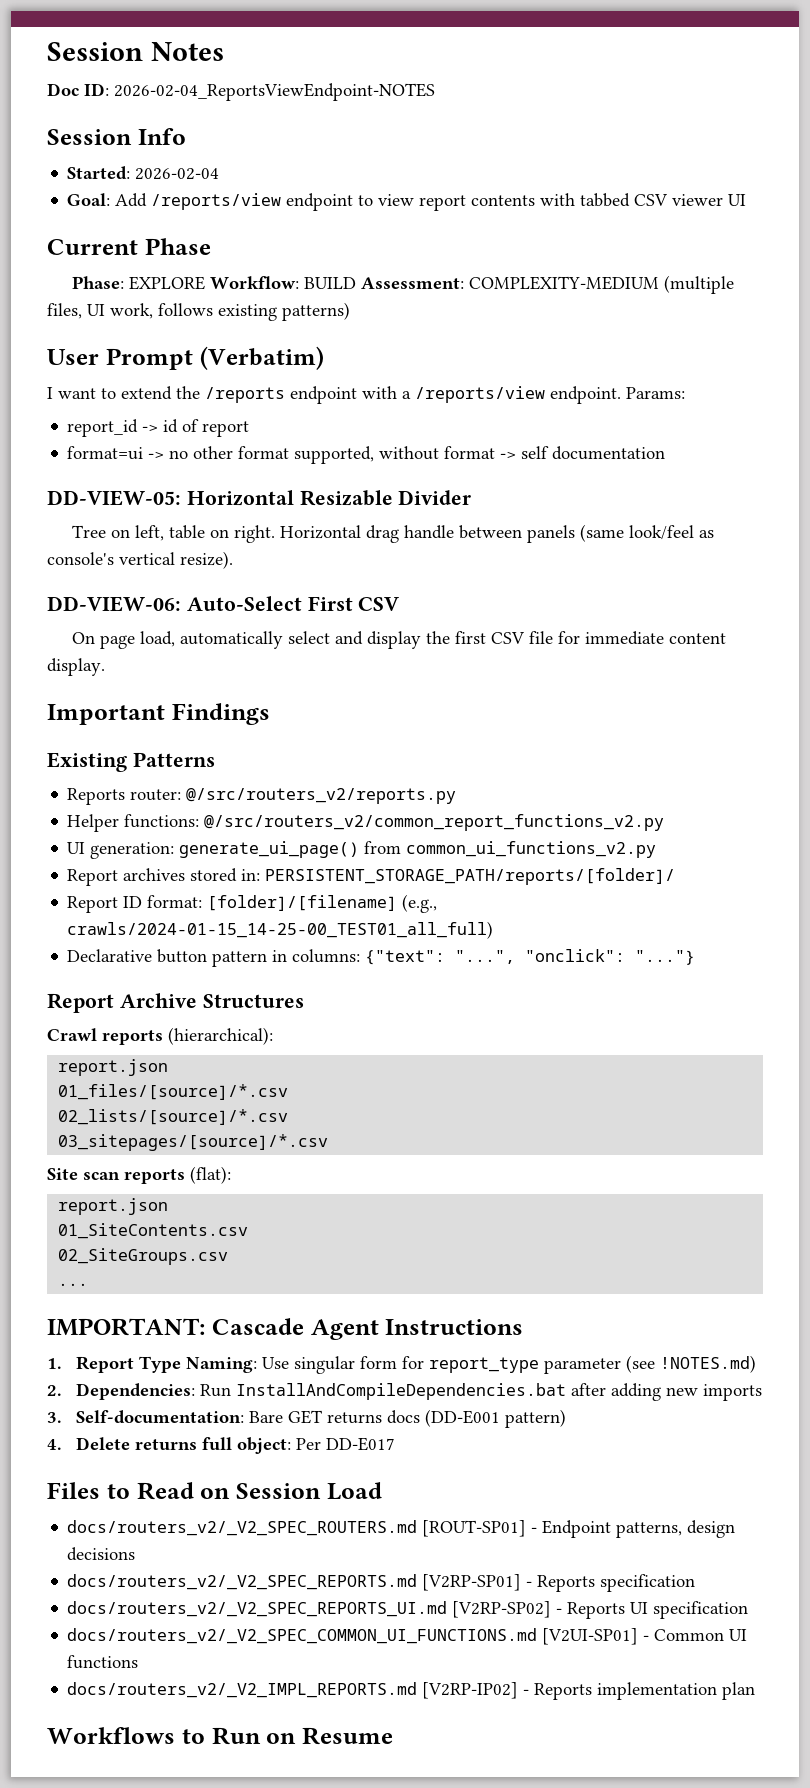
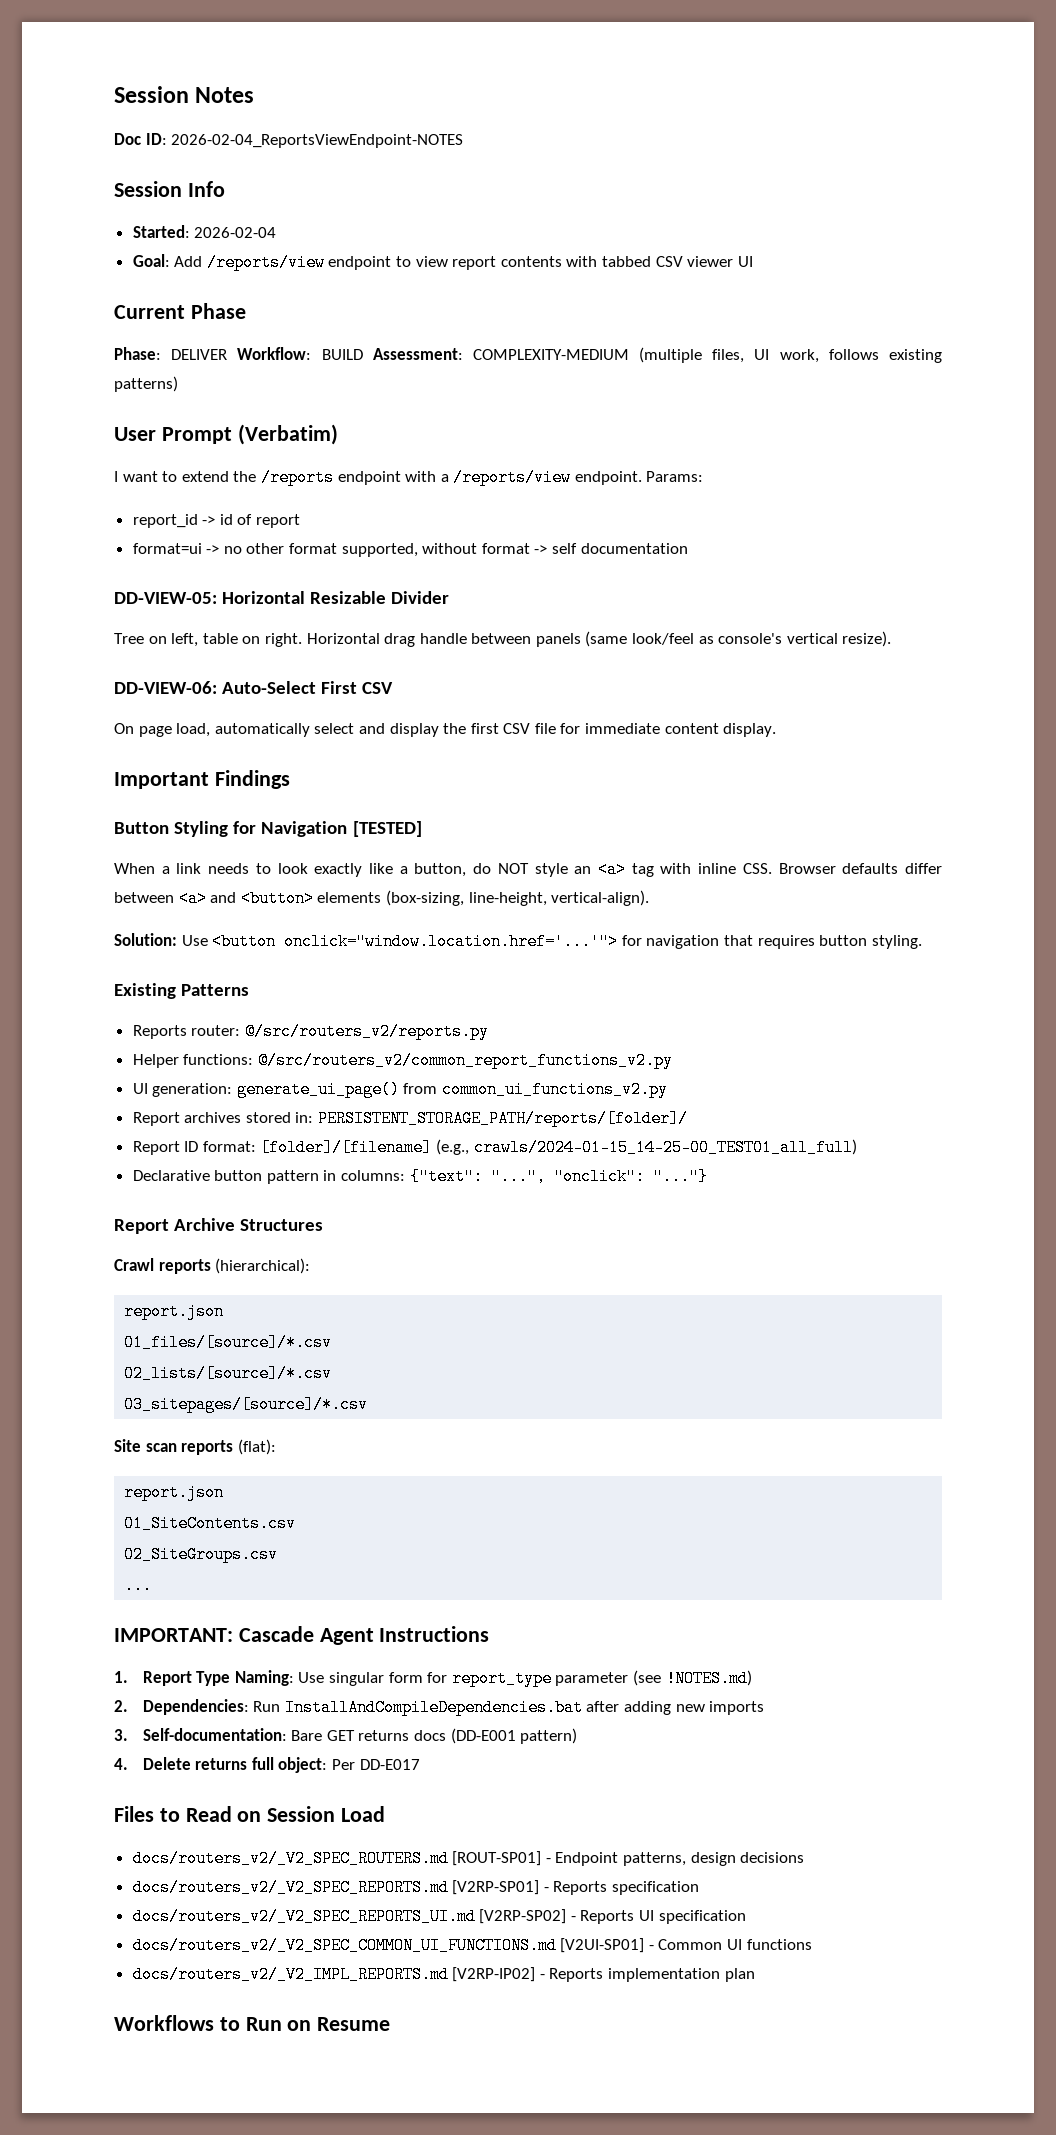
- Phase: EXPLORE Workflow: BUILD Assessment: COMPLEXITY-MEDIUM (multiple files, UI work, follows existing patterns)
+ Phase: DELIVER Workflow: BUILD Assessment: COMPLEXITY-MEDIUM (multiple files, UI work, follows existing patterns)
+ Button Styling for Navigation [TESTED]
+ When a link needs to look exactly like a button, do NOT style an <a> tag with inline CSS. Browser defaults differ between <a> and <button> elements (box-sizing, line-height, vertical-align).
+ Solution: Use <button onclick="window.location.href='...'"> for navigation that requires button styling.

